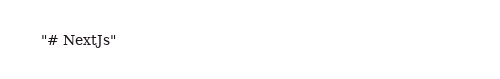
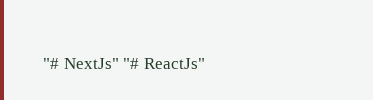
- "# NextJs"
+ "# NextJs" "# ReactJs"

